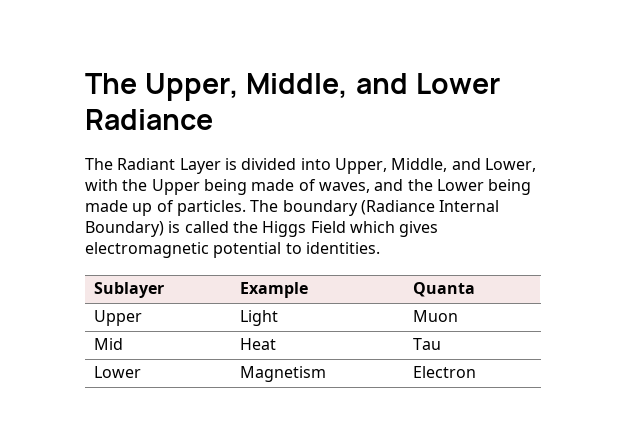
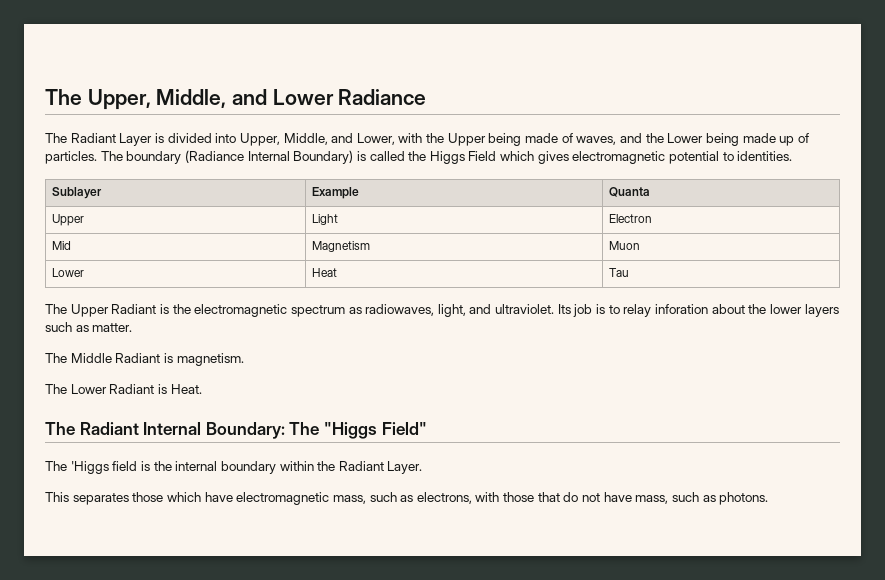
- Upper | Light | Muon
+ Upper | Light | Electron
+ Mid | Magnetism | Muon
- Mid | Heat | Tau
+ Lower | Heat | Tau
- Lower | Magnetism | Electron
+ The Upper Radiant is the electromagnetic spectrum as radiowaves, light, and ultraviolet. Its job is to relay inforation about the lower layers such as matter.
+ The Middle Radiant is magnetism.
+ The Lower Radiant is Heat.
+ The Radiant Internal Boundary: The "Higgs Field"
+ The 'Higgs field is the internal boundary within the Radiant Layer.
+ This separates those which have electromagnetic mass, such as electrons, with those that do not have mass, such as photons.

